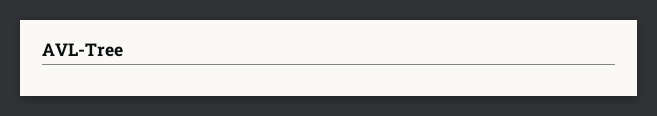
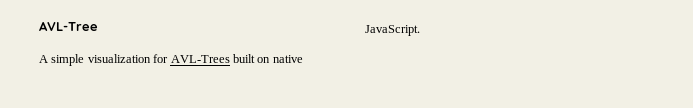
+ A simple visualization for AVL-Trees built on native JavaScript.

